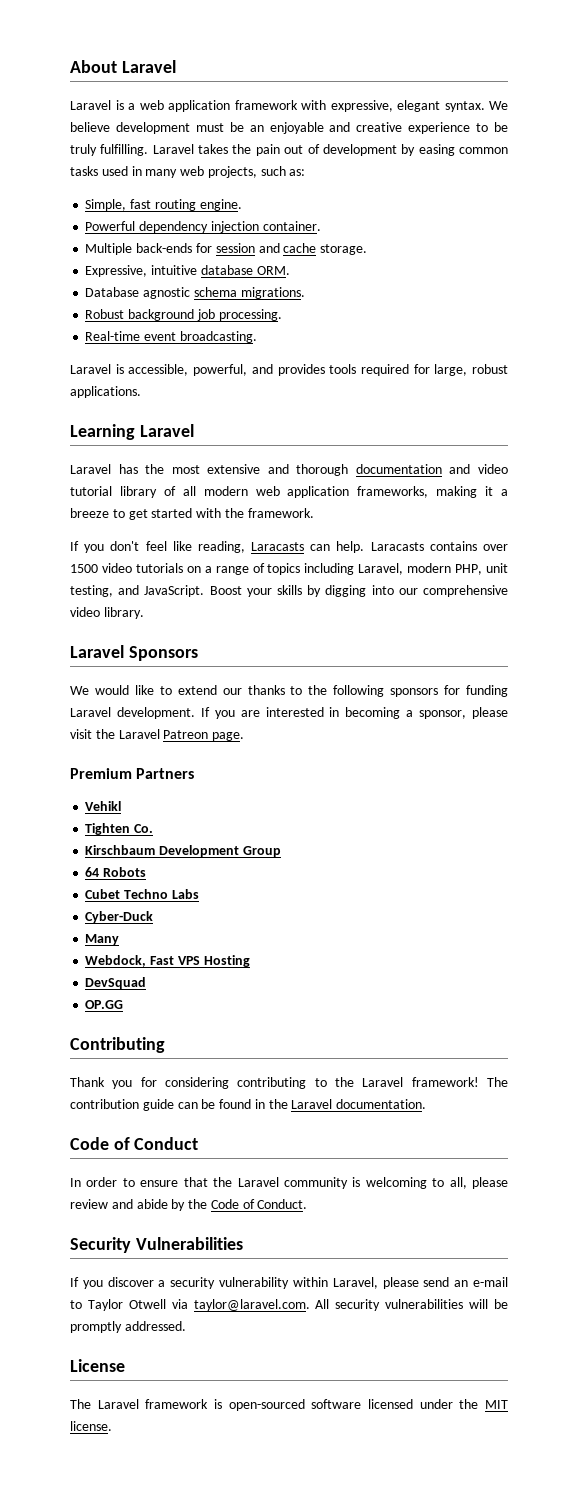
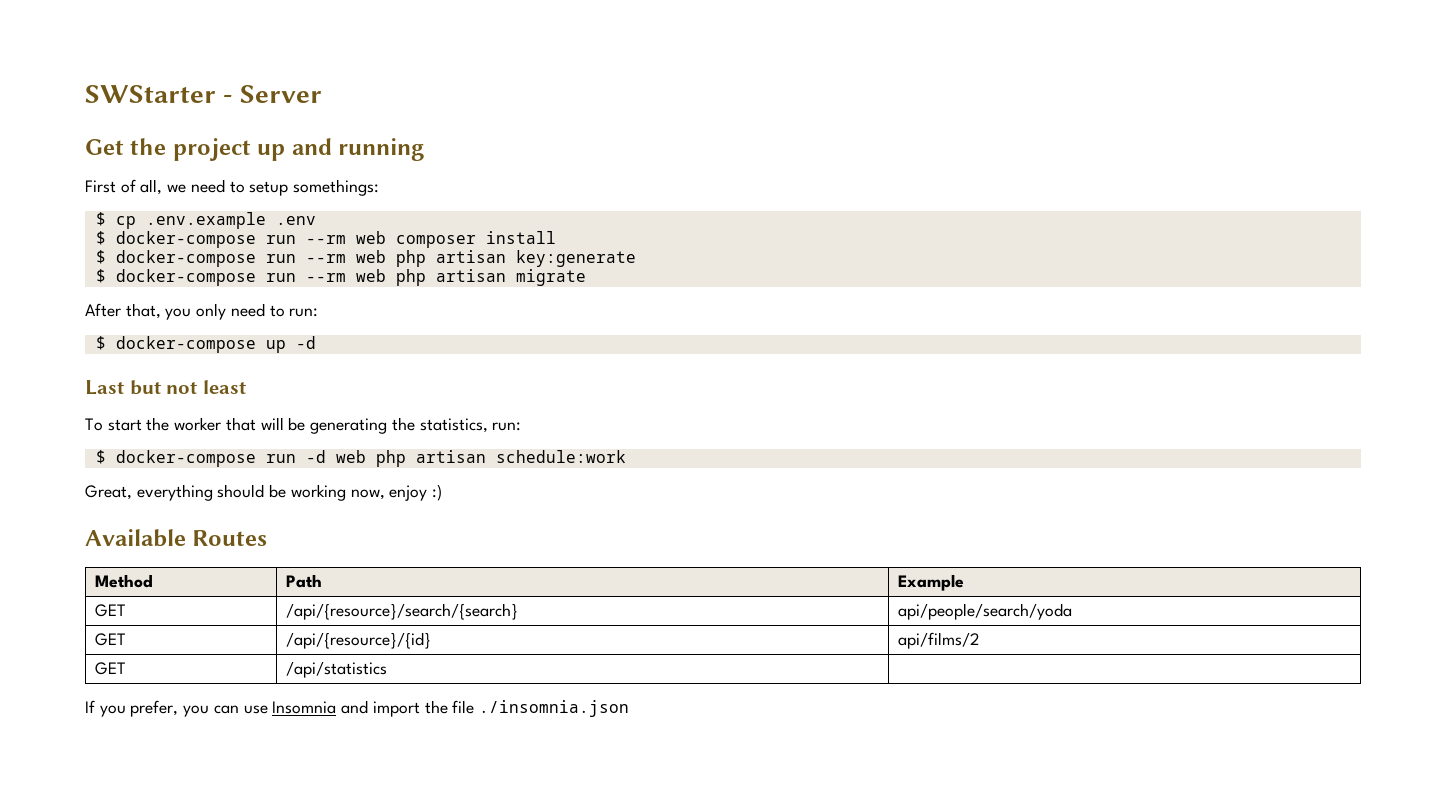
- About Laravel
- Laravel is a web application framework with expressive, elegant syntax. We believe development must be an enjoyable and creative experience to be truly fulfilling. Laravel takes the pain out of development by easing common tasks used in many web projects, such as:
- Simple, fast routing engine.
- Powerful dependency injection container.
- Multiple back-ends for session and cache storage.
- Expressive, intuitive database ORM.
- Database agnostic schema migrations.
- Robust background job processing.
- Real-time event broadcasting.
- Laravel is accessible, powerful, and provides tools required for large, robust applications.
- Learning Laravel
- Laravel has the most extensive and thorough documentation and video tutorial library of all modern web application frameworks, making it a breeze to get started with the framework.
- If you don't feel like reading, Laracasts can help. Laracasts contains over 1500 video tutorials on a range of topics including Laravel, modern PHP, unit testing, and JavaScript. Boost your skills by digging into our comprehensive video library.
- Laravel Sponsors
- We would like to extend our thanks to the following sponsors for funding Laravel development. If you are interested in becoming a sponsor, please visit the Laravel Patreon page.
- Premium Partners
- Vehikl
- Tighten Co.
- Kirschbaum Development Group
- 64 Robots
- Cubet Techno Labs
- Cyber-Duck
- Many
- Webdock, Fast VPS Hosting
- DevSquad
- OP.GG
- Contributing
- Thank you for considering contributing to the Laravel framework! The contribution guide can be found in the Laravel documentation.
- Code of Conduct
- In order to ensure that the Laravel community is welcoming to all, please review and abide by the Code of Conduct.
- Security Vulnerabilities
- If you discover a security vulnerability within Laravel, please send an e-mail to Taylor Otwell via taylor@laravel.com. All security vulnerabilities will be promptly addressed.
- License
- The Laravel framework is open-sourced software licensed under the MIT license.
+ SWStarter - Server
+ Get the project up and running
+ First of all, we need to setup somethings:
+ $ cp .env.example .env
+ $ docker-compose run --rm web composer install
+ $ docker-compose run --rm web php artisan key:generate
+ $ docker-compose run --rm web php artisan migrate
+ After that, you only need to run:
+ $ docker-compose up -d
+ Last but not least
+ To start the worker that will be generating the statistics, run:
+ $ docker-compose run -d web php artisan schedule:work
+ Great, everything should be working now, enjoy :)
+ Available Routes
+ Method | Path | Example
+ GET | /api/{resource}/search/{search} | api/people/search/yoda
+ GET | /api/{resource}/{id} | api/films/2
+ GET | /api/statistics |
+ If you prefer, you can use Insomnia and import the file ./insomnia.json

